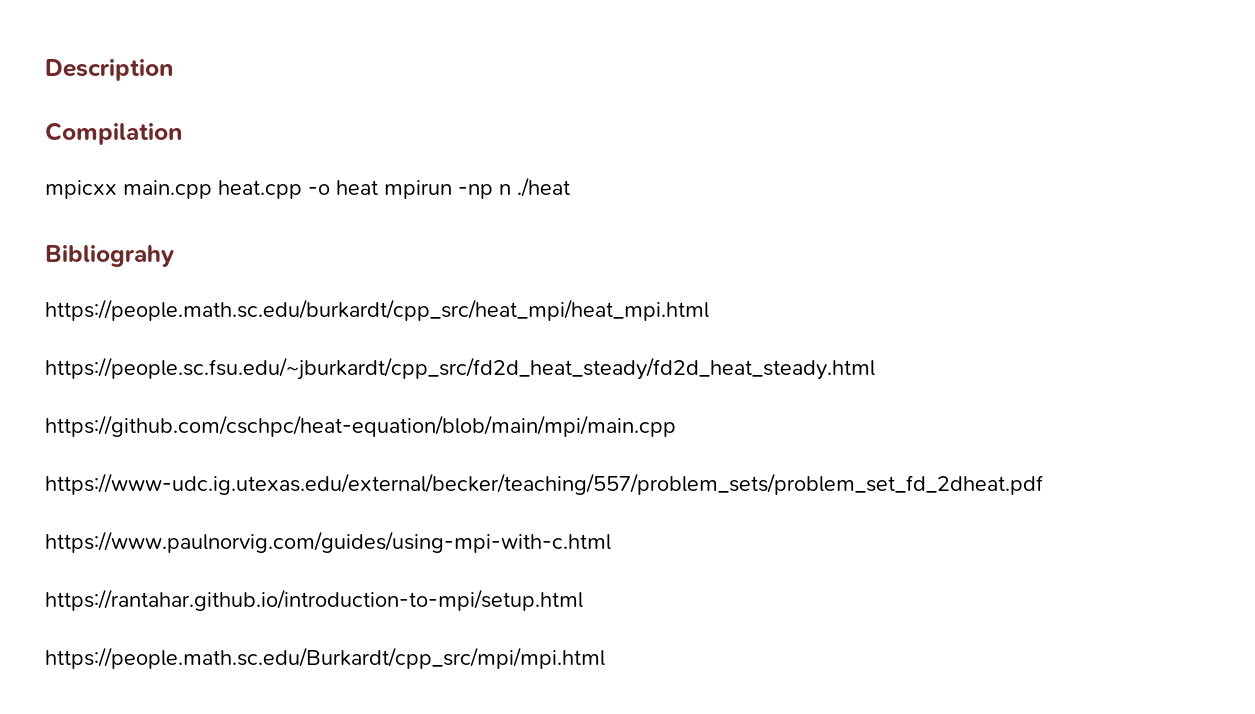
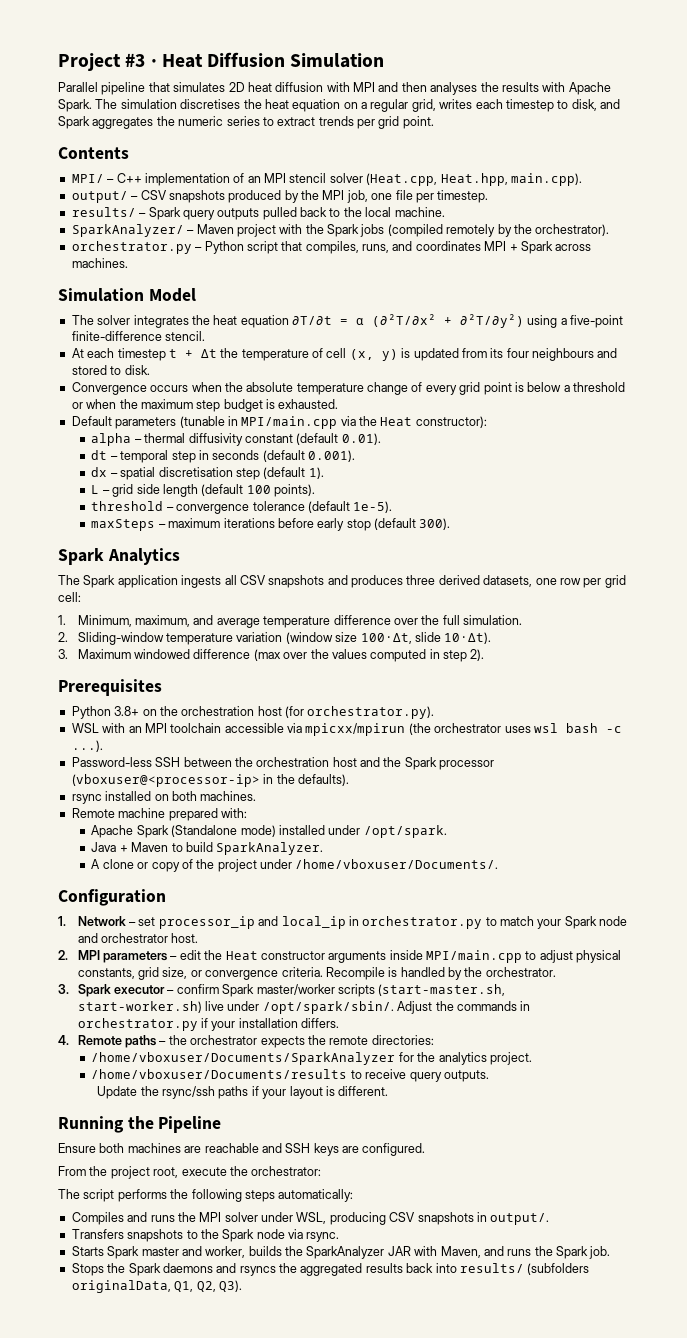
- Description
- Compilation
- mpicxx main.cpp heat.cpp -o heat mpirun -np n ./heat
- Bibliograhy
- https://people.math.sc.edu/burkardt/cpp_src/heat_mpi/heat_mpi.html
- https://people.sc.fsu.edu/~jburkardt/cpp_src/fd2d_heat_steady/fd2d_heat_steady.html
- https://github.com/cschpc/heat-equation/blob/main/mpi/main.cpp
- https://www-udc.ig.utexas.edu/external/becker/teaching/557/problem_sets/problem_set_fd_2dheat.pdf
- https://www.paulnorvig.com/guides/using-mpi-with-c.html
- https://rantahar.github.io/introduction-to-mpi/setup.html
- https://people.math.sc.edu/Burkardt/cpp_src/mpi/mpi.html
+ Project #3 · Heat Diffusion Simulation
+ Parallel pipeline that simulates 2D heat diffusion with MPI and then analyses the results with Apache Spark. The simulation discretises the heat equation on a regular grid, writes each timestep to disk, and Spark aggregates the numeric series to extract trends per grid point.
+ Contents
+ MPI/ – C++ implementation of an MPI stencil solver (Heat.cpp, Heat.hpp, main.cpp).
+ output/ – CSV snapshots produced by the MPI job, one file per timestep.
+ results/ – Spark query outputs pulled back to the local machine.
+ SparkAnalyzer/ – Maven project with the Spark jobs (compiled remotely by the orchestrator).
+ orchestrator.py – Python script that compiles, runs, and coordinates MPI + Spark across machines.
+ Simulation Model
+ The solver integrates the heat equation ∂T/∂t = α (∂²T/∂x² + ∂²T/∂y²) using a five-point finite-difference stencil.
+ At each timestep t + Δt the temperature of cell (x, y) is updated from its four neighbours and stored to disk.
+ Convergence occurs when the absolute temperature change of every grid point is below a threshold or when the maximum step budget is exhausted.
+ Default parameters (tunable in MPI/main.cpp via the Heat constructor):
+ alpha – thermal diffusivity constant (default 0.01).
+ dt – temporal step in seconds (default 0.001).
+ dx – spatial discretisation step (default 1).
+ L – grid side length (default 100 points).
+ threshold – convergence tolerance (default 1e-5).
+ maxSteps – maximum iterations before early stop (default 300).
+ Spark Analytics
+ The Spark application ingests all CSV snapshots and produces three derived datasets, one row per grid cell:
+ 1. Minimum, maximum, and average temperature difference over the full simulation.
+ 2. Sliding-window temperature variation (window size 100·Δt, slide 10·Δt).
+ 3. Maximum windowed difference (max over the values computed in step 2).
+ Prerequisites
+ Python 3.8+ on the orchestration host (for orchestrator.py).
+ WSL with an MPI toolchain accessible via mpicxx/mpirun (the orchestrator uses wsl bash -c ...).
+ Password-less SSH between the orchestration host and the Spark processor (vboxuser@<processor-ip> in the defaults).
+ rsync installed on both machines.
+ Remote machine prepared with:
+ Apache Spark (Standalone mode) installed under /opt/spark.
+ Java + Maven to build SparkAnalyzer.
+ A clone or copy of the project under /home/vboxuser/Documents/.
+ Configuration
+ 1. Network – set processor_ip and local_ip in orchestrator.py to match your Spark node and orchestrator host.
+ 2. MPI parameters – edit the Heat constructor arguments inside MPI/main.cpp to adjust physical constants, grid size, or convergence criteria. Recompile is handled by the orchestrator.
+ 3. Spark executor – confirm Spark master/worker scripts (start-master.sh, start-worker.sh) live under /opt/spark/sbin/. Adjust the commands in orchestrator.py if your installation differs.
+ 4. Remote paths – the orchestrator expects the remote directories:
+ /home/vboxuser/Documents/SparkAnalyzer for the analytics project.
+ /home/vboxuser/Documents/results to receive query outputs.
+ Update the rsync/ssh paths if your layout is different.
+ Running the Pipeline
+ Ensure both machines are reachable and SSH keys are configured.
+ From the project root, execute the orchestrator:
+ The script performs the following steps automatically:
+ Compiles and runs the MPI solver under WSL, producing CSV snapshots in output/.
+ Transfers snapshots to the Spark node via rsync.
+ Starts Spark master and worker, builds the SparkAnalyzer JAR with Maven, and runs the Spark job.
+ Stops the Spark daemons and rsyncs the aggregated results back into results/ (subfolders originalData, Q1, Q2, Q3).

